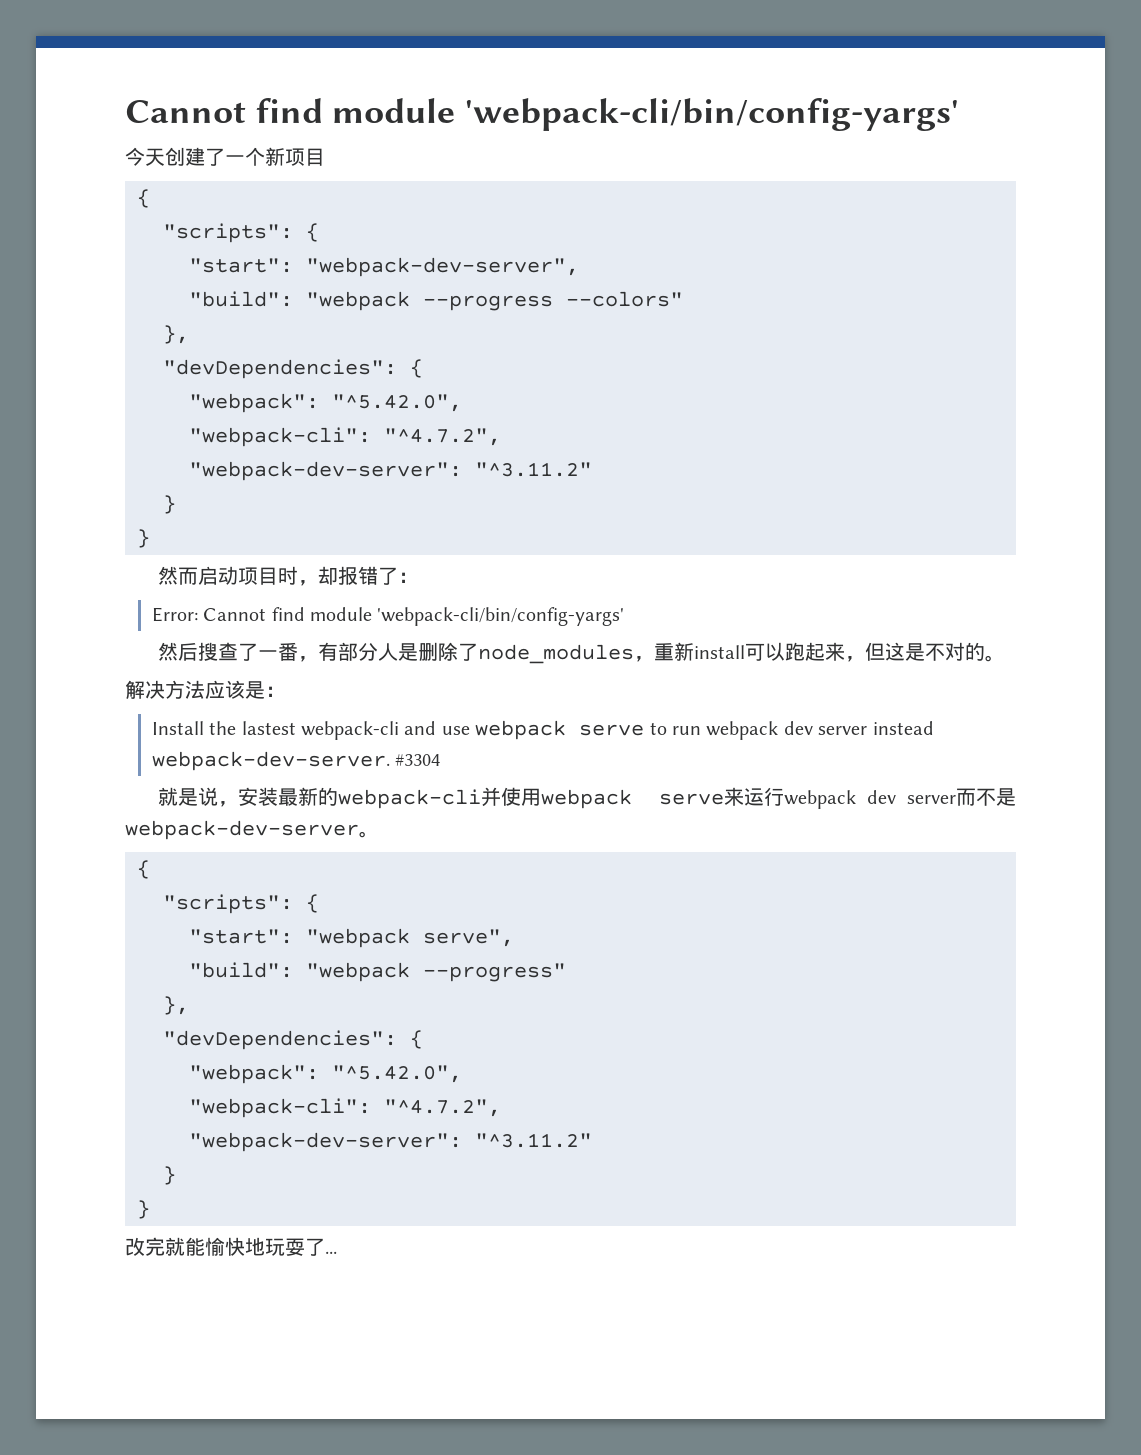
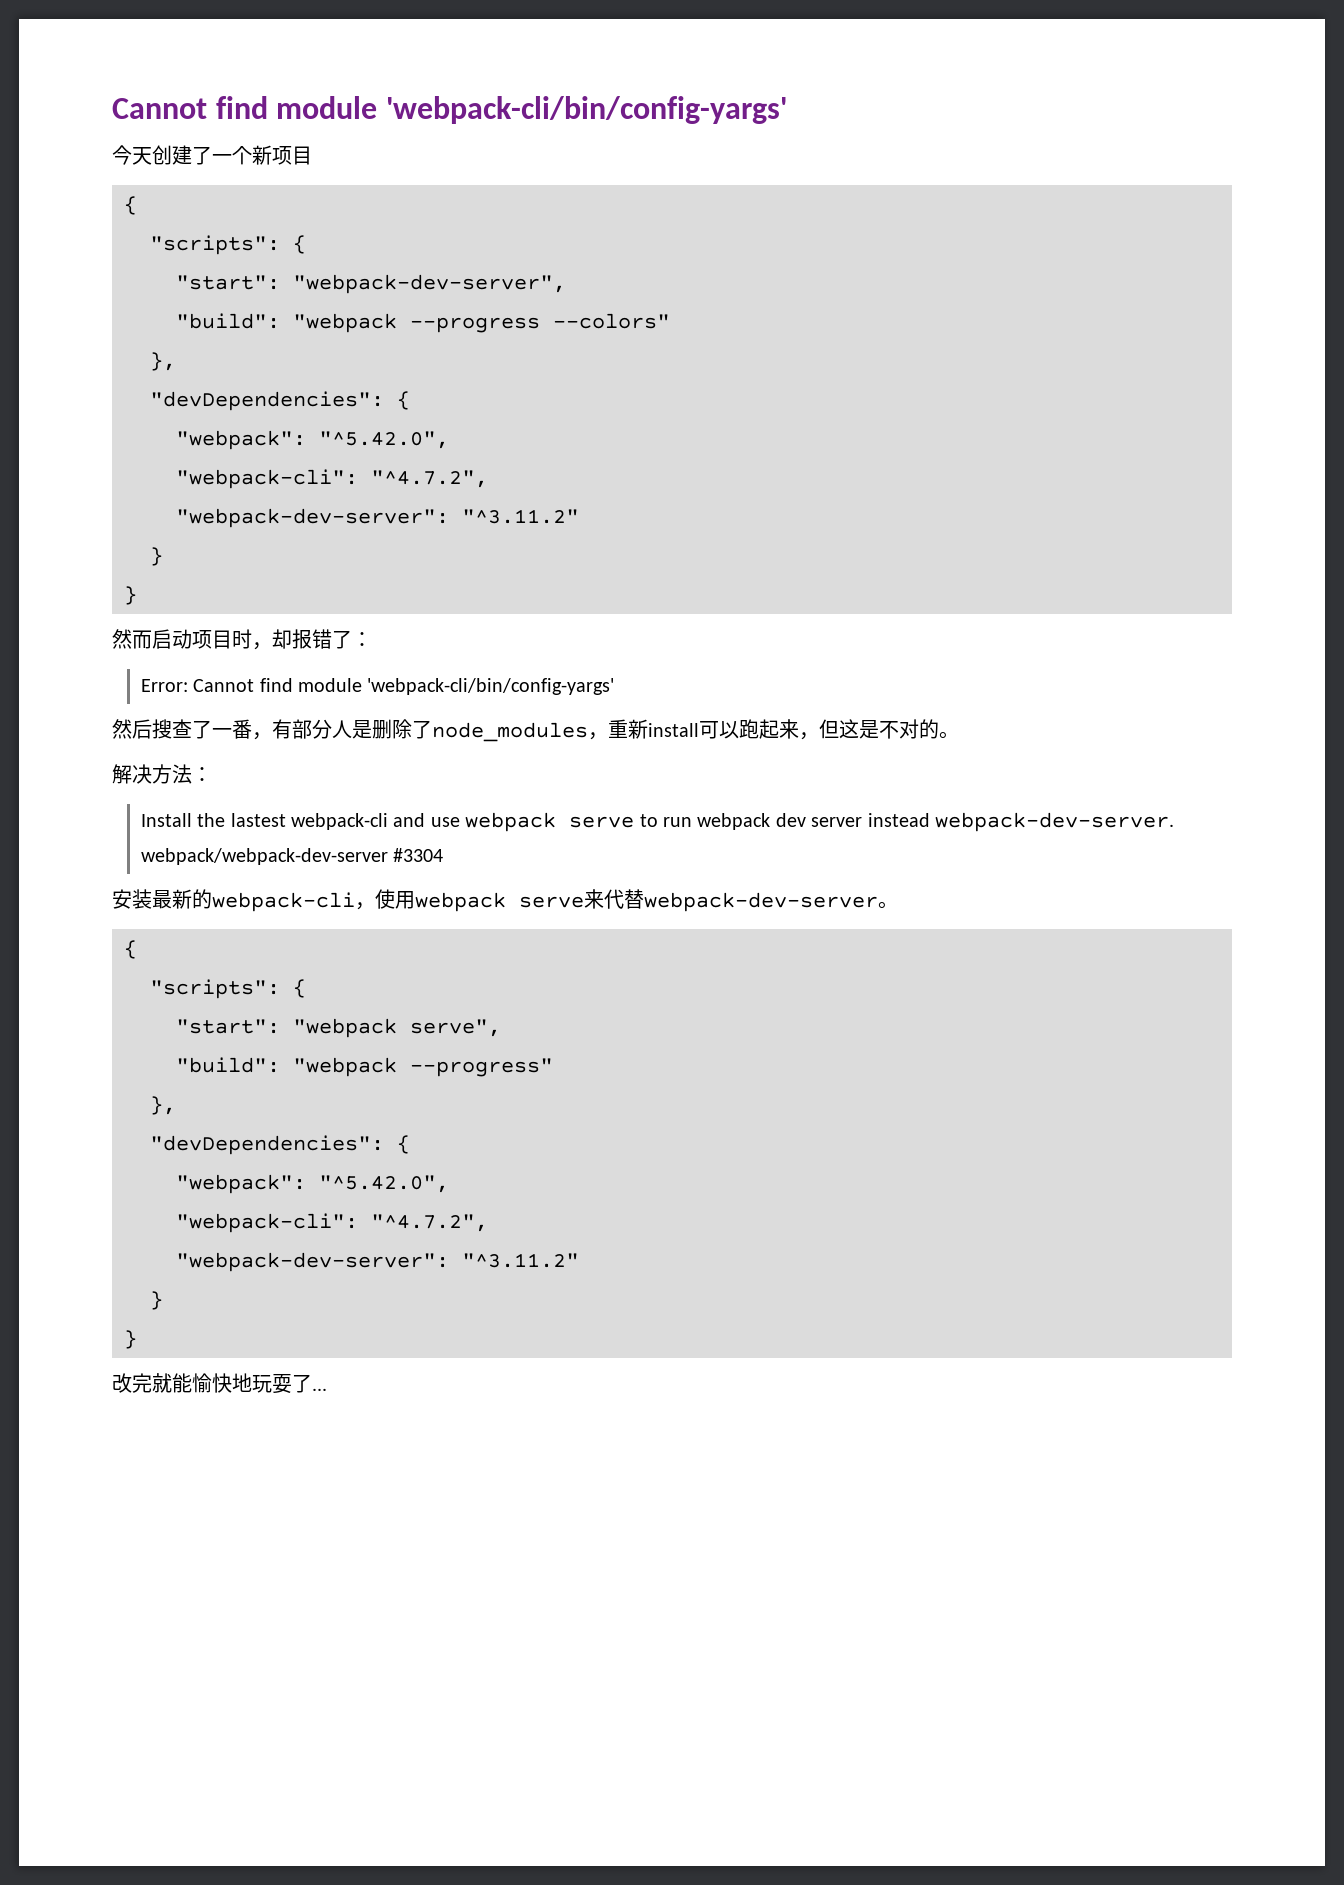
- 解决方法应该是：
+ 解决方法：
- Install the lastest webpack-cli and use webpack serve to run webpack dev server instead webpack-dev-server. #3304
+ Install the lastest webpack-cli and use webpack serve to run webpack dev server instead webpack-dev-server. webpack/webpack-dev-server #3304
- 就是说，安装最新的webpack-cli并使用webpack serve来运行webpack dev server而不是webpack-dev-server。
+ 安装最新的webpack-cli，使用webpack serve来代替webpack-dev-server。

